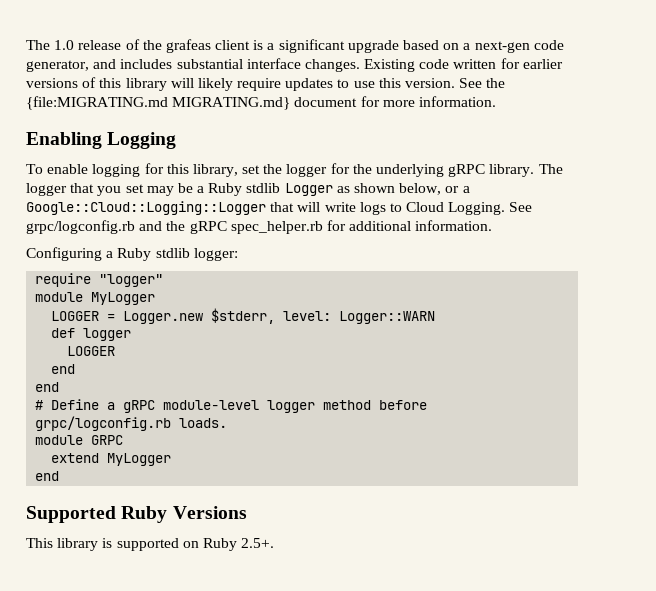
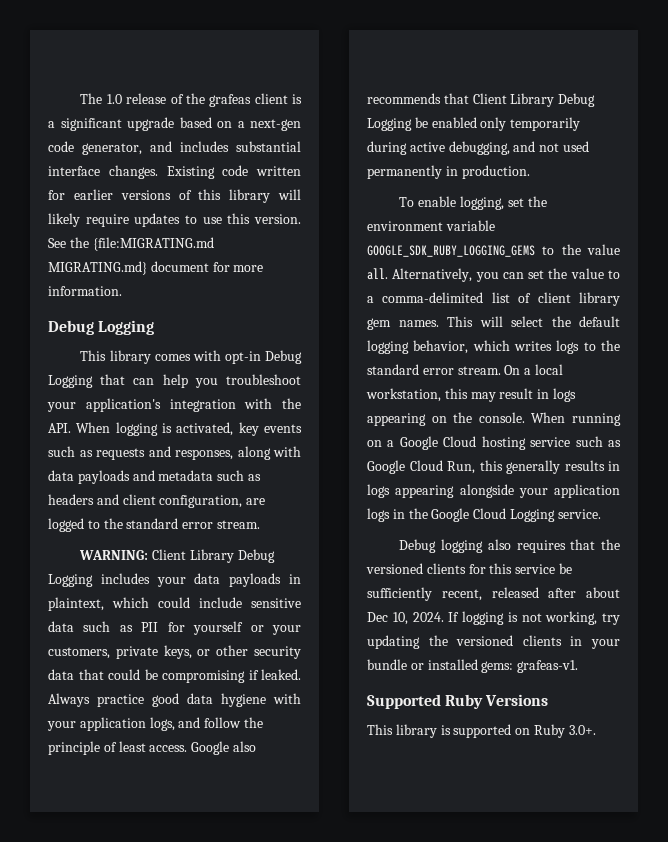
  See the {file:MIGRATING.md MIGRATING.md} document for more information.
- Enabling Logging
+ Debug Logging
- To enable logging for this library, set the logger for the underlying gRPC library. The logger that you set may be a Ruby stdlib Logger as shown below, or a Google::Cloud::Logging::Logger that will write logs to Cloud Logging. See grpc/logconfig.rb and the gRPC spec_helper.rb for additional information.
- Configuring a Ruby stdlib logger:
- require "logger"
- module MyLogger
- LOGGER = Logger.new $stderr, level: Logger::WARN
- def logger
- LOGGER
- end
- end
- # Define a gRPC module-level logger method before grpc/logconfig.rb loads.
- module GRPC
- extend MyLogger
- end
+ This library comes with opt-in Debug Logging that can help you troubleshoot your application's integration with the API. When logging is activated, key events such as requests and responses, along with data payloads and metadata such as headers and client configuration, are logged to the standard error stream.
+ WARNING: Client Library Debug Logging includes your data payloads in plaintext, which could include sensitive data such as PII for yourself or your customers, private keys, or other security data that could be compromising if leaked. Always practice good data hygiene with your application logs, and follow the principle of least access. Google also recommends that Client Library Debug Logging be enabled only temporarily during active debugging, and not used permanently in production.
+ To enable logging, set the environment variable GOOGLE_SDK_RUBY_LOGGING_GEMS to the value all. Alternatively, you can set the value to a comma-delimited list of client library gem names. This will select the default logging behavior, which writes logs to the standard error stream. On a local workstation, this may result in logs appearing on the console. When running on a Google Cloud hosting service such as Google Cloud Run, this generally results in logs appearing alongside your application logs in the Google Cloud Logging service.
+ Debug logging also requires that the versioned clients for this service be sufficiently recent, released after about Dec 10, 2024. If logging is not working, try updating the versioned clients in your bundle or installed gems: grafeas-v1.
- This library is supported on Ruby 2.5+.
+ This library is supported on Ruby 3.0+.

